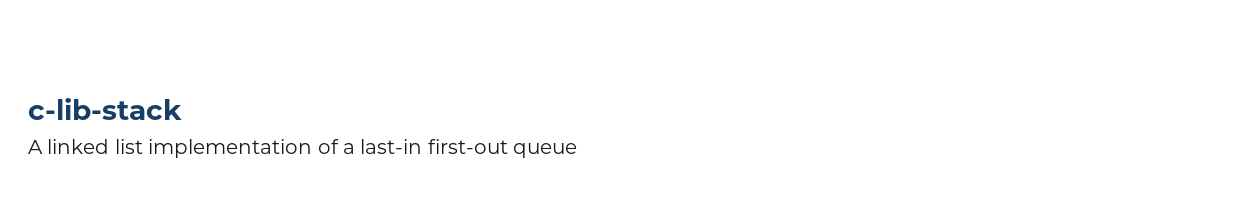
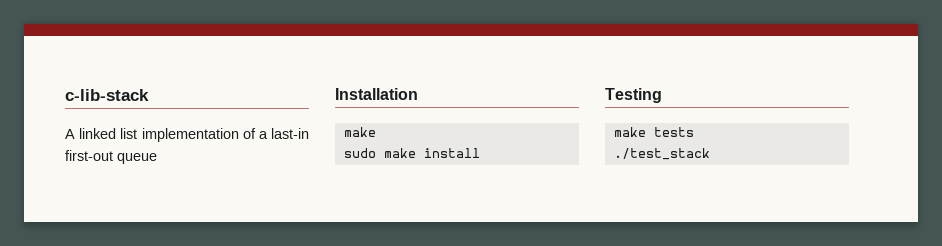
+ Installation
+ make
+ sudo make install
+ Testing
+ make tests
+ ./test_stack

